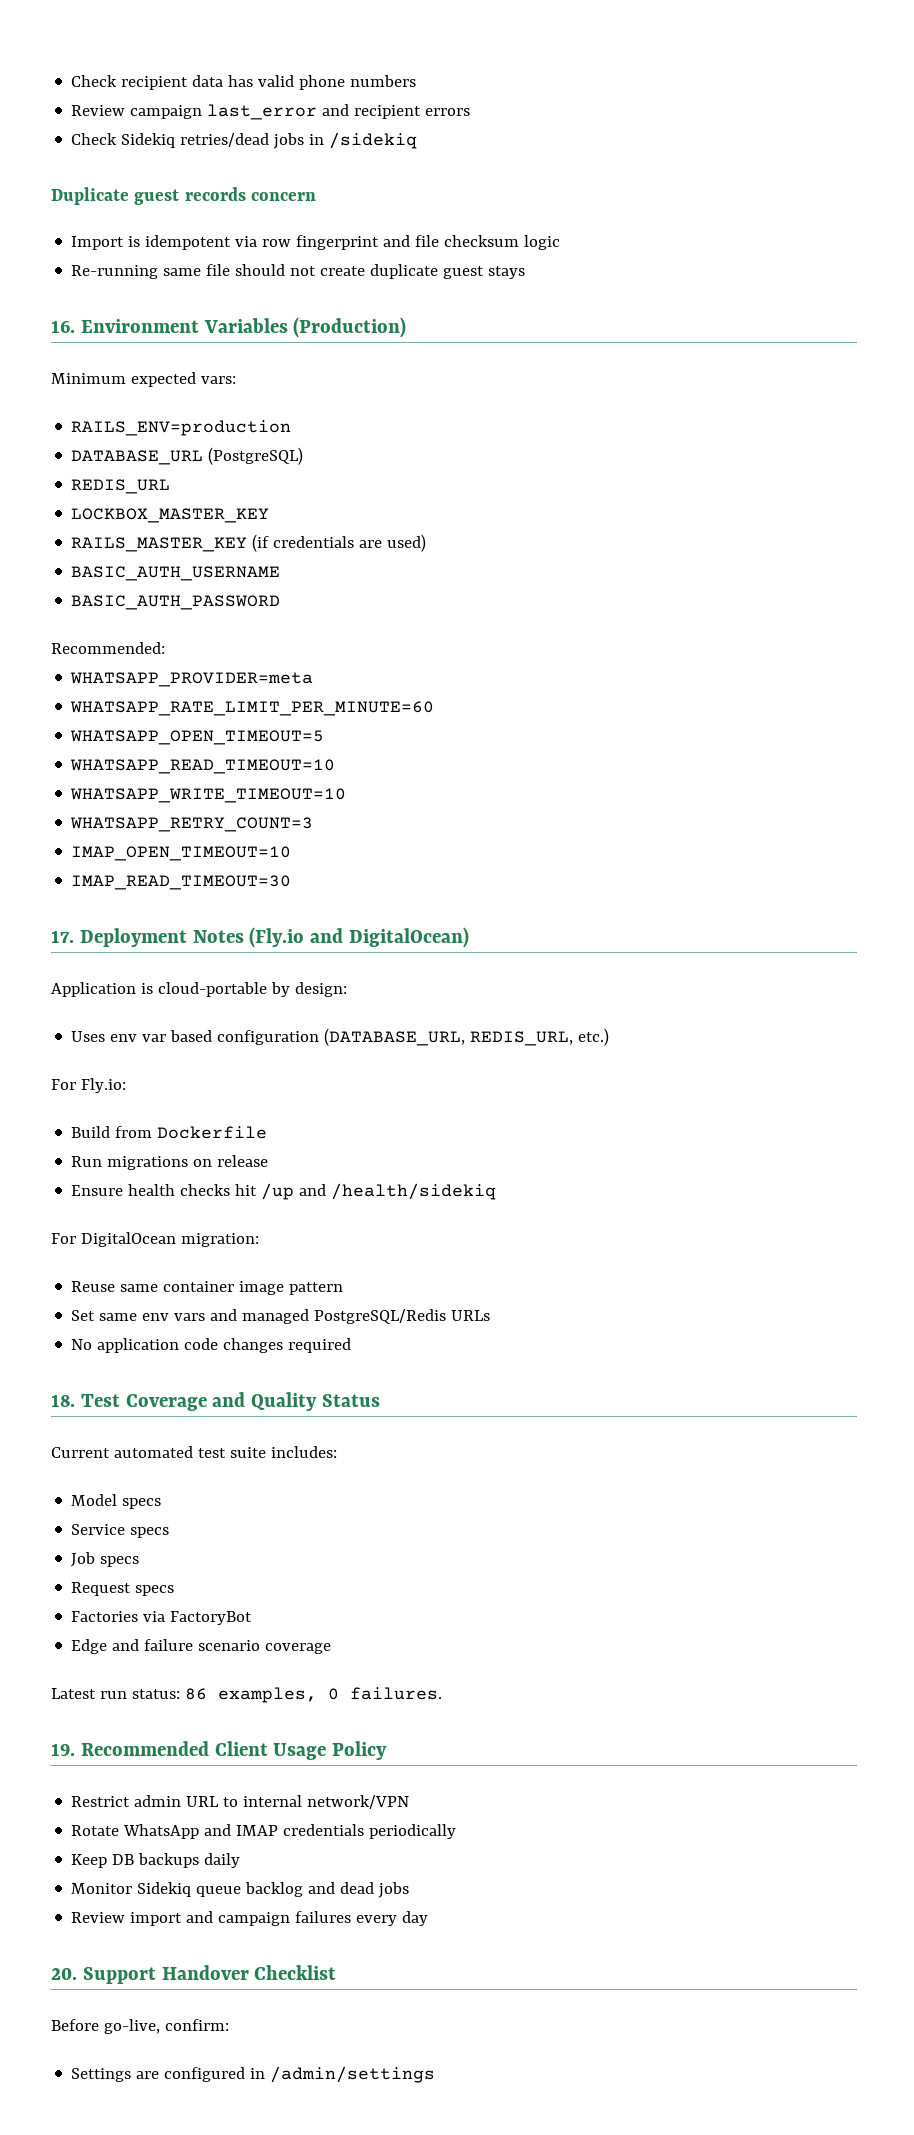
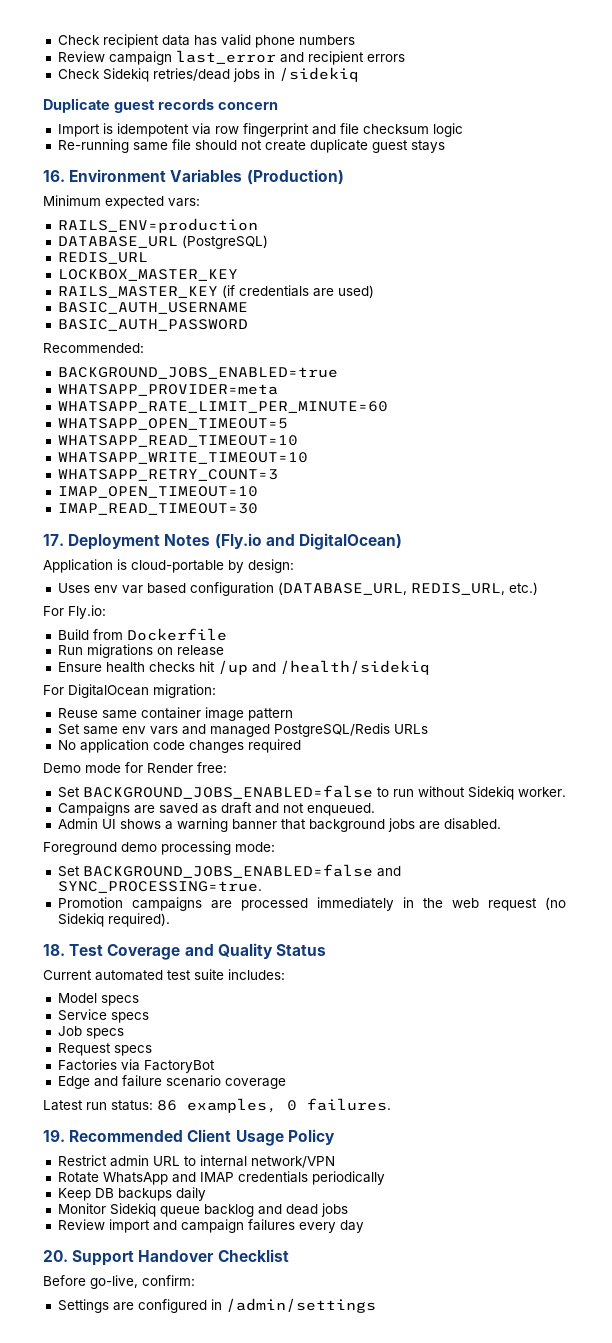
+ BACKGROUND_JOBS_ENABLED=true
+ Demo mode for Render free:
+ Set BACKGROUND_JOBS_ENABLED=false to run without Sidekiq worker.
+ Campaigns are saved as draft and not enqueued.
+ Admin UI shows a warning banner that background jobs are disabled.
+ Foreground demo processing mode:
+ Set BACKGROUND_JOBS_ENABLED=false and SYNC_PROCESSING=true.
+ Promotion campaigns are processed immediately in the web request (no Sidekiq required).

